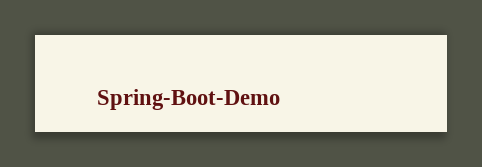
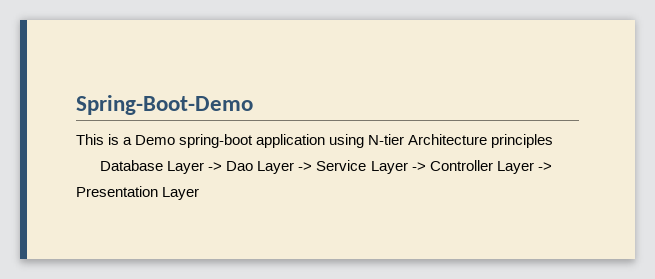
+ This is a Demo spring-boot application using N-tier Architecture principles
+ Database Layer -> Dao Layer -> Service Layer -> Controller Layer -> Presentation Layer

